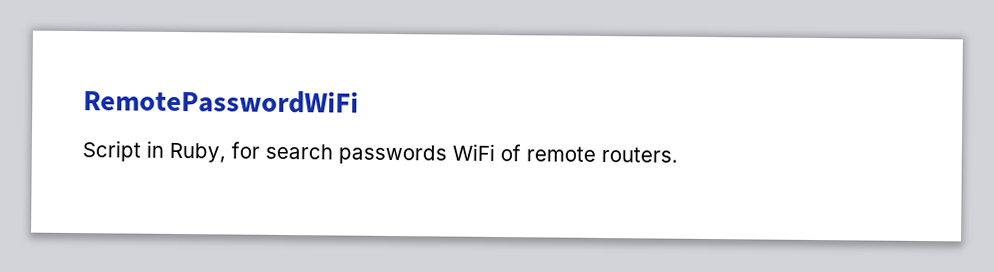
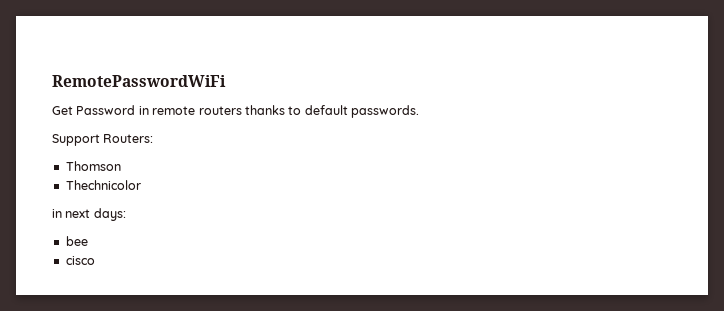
- Script in Ruby, for search passwords WiFi of remote routers.
+ Get Password in remote routers thanks to default passwords.
+ Support Routers:
+ Thomson
+ Thechnicolor
+ in next days:
+ bee
+ cisco

